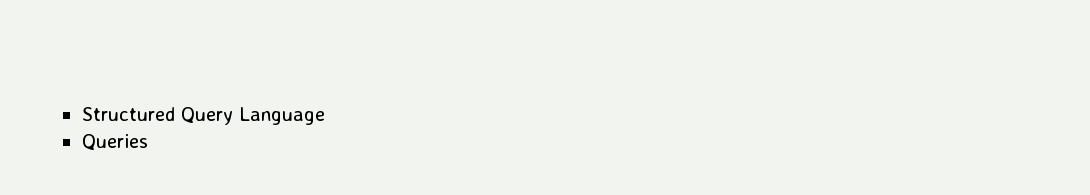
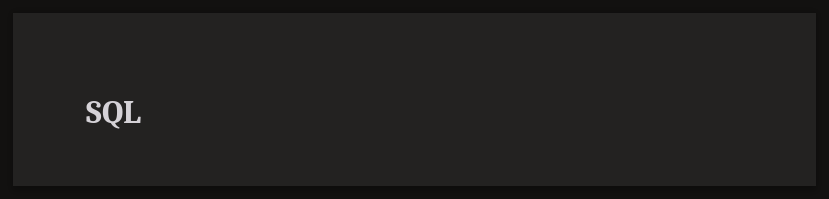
- Structured Query Language
- Queries
+ SQL

